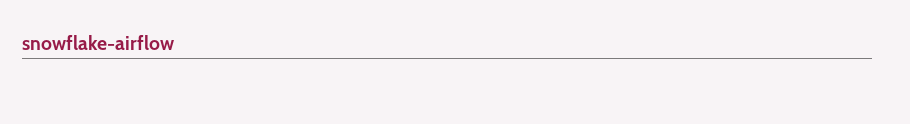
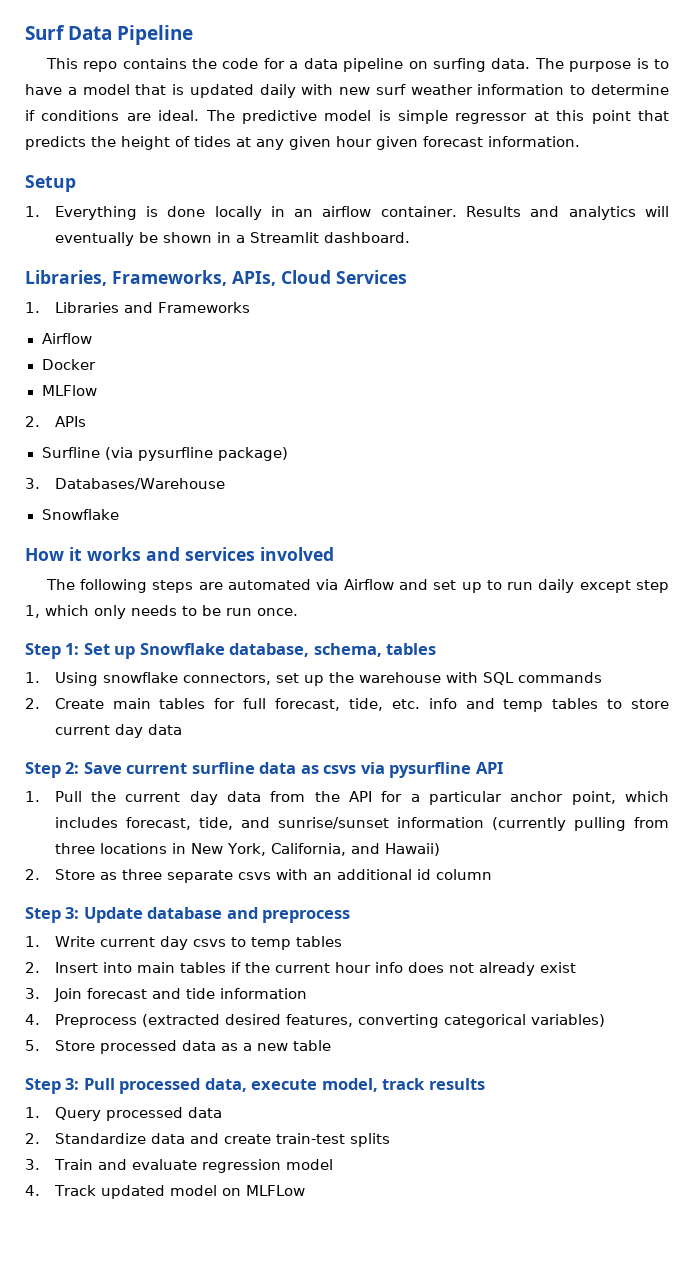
- snowflake-airflow
+ Surf Data Pipeline
+ This repo contains the code for a data pipeline on surfing data. The purpose is to have a model that is updated daily with new surf weather information to determine if conditions are ideal. The predictive model is simple regressor at this point that predicts the height of tides at any given hour given forecast information.
+ Setup
+ 1. Everything is done locally in an airflow container. Results and analytics will eventually be shown in a Streamlit dashboard.
+ Libraries, Frameworks, APIs, Cloud Services
+ 1. Libraries and Frameworks
+ Airflow
+ Docker
+ MLFlow
+ 2. APIs
+ Surfline (via pysurfline package)
+ 3. Databases/Warehouse
+ Snowflake
+ How it works and services involved
+ The following steps are automated via Airflow and set up to run daily except step 1, which only needs to be run once.
+ Step 1: Set up Snowflake database, schema, tables
+ 1. Using snowflake connectors, set up the warehouse with SQL commands
+ 2. Create main tables for full forecast, tide, etc. info and temp tables to store current day data
+ Step 2: Save current surfline data as csvs via pysurfline API
+ 1. Pull the current day data from the API for a particular anchor point, which includes forecast, tide, and sunrise/sunset information (currently pulling from three locations in New York, California, and Hawaii)
+ 2. Store as three separate csvs with an additional id column
+ Step 3: Update database and preprocess
+ 1. Write current day csvs to temp tables
+ 2. Insert into main tables if the current hour info does not already exist
+ 3. Join forecast and tide information
+ 4. Preprocess (extracted desired features, converting categorical variables)
+ 5. Store processed data as a new table
+ Step 3: Pull processed data, execute model, track results
+ 1. Query processed data
+ 2. Standardize data and create train-test splits
+ 3. Train and evaluate regression model
+ 4. Track updated model on MLFLow

